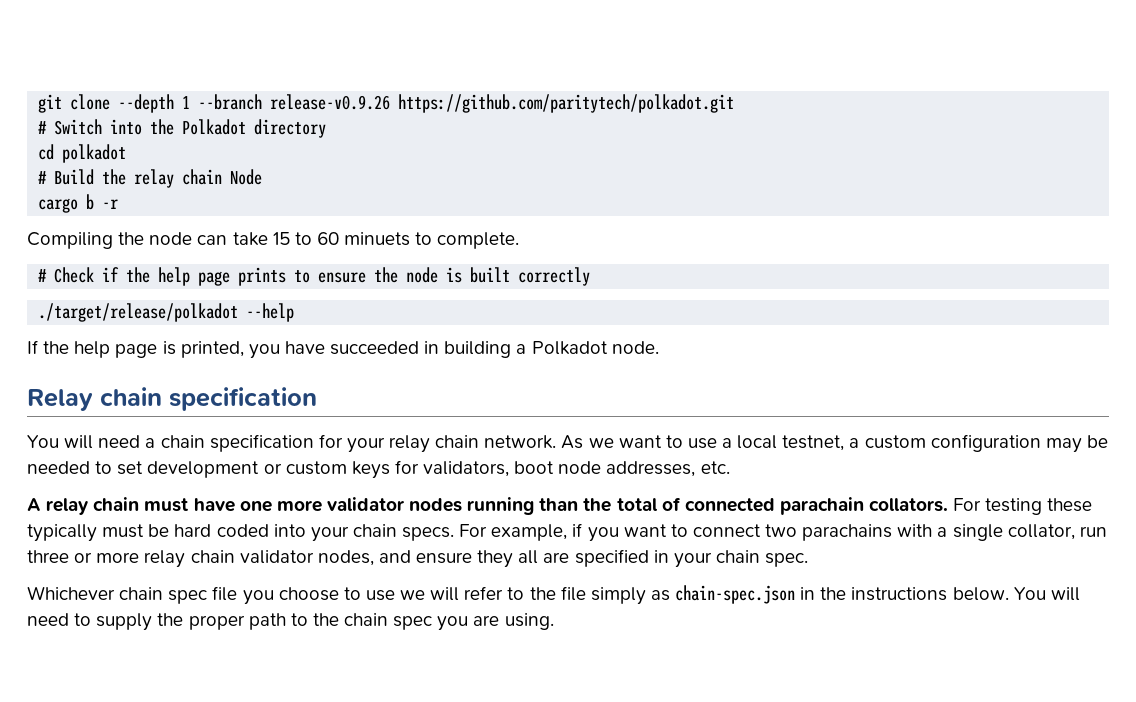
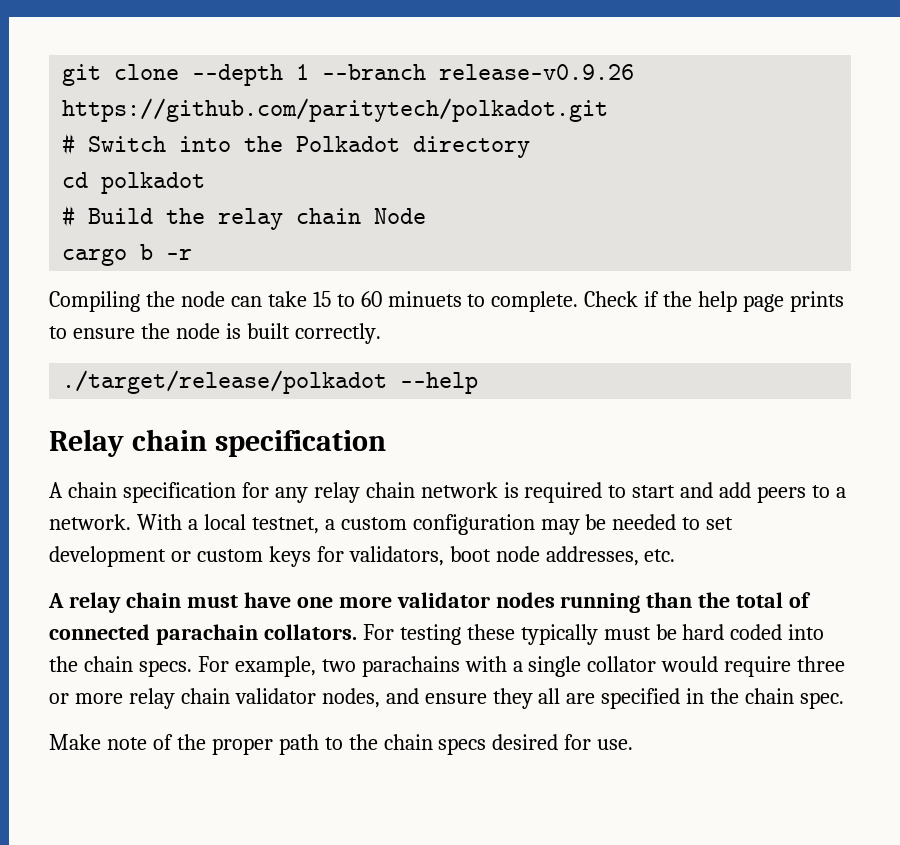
- Compiling the node can take 15 to 60 minuets to complete.
- # Check if the help page prints to ensure the node is built correctly
+ Compiling the node can take 15 to 60 minuets to complete. Check if the help page prints to ensure the node is built correctly.
- If the help page is printed, you have succeeded in building a Polkadot node.
- You will need a chain specification for your relay chain network. As we want to use a local testnet, a custom configuration may be needed to set development or custom keys for validators, boot node addresses, etc.
+ A chain specification for any relay chain network is required to start and add peers to a network. With a local testnet, a custom configuration may be needed to set development or custom keys for validators, boot node addresses, etc.
- For testing these typically must be hard coded into your chain specs.
+ For testing these typically must be hard coded into the chain specs.
- For example, if you want to connect two parachains with a single collator, run three or more relay chain validator nodes, and ensure they all are specified in your chain spec.
+ For example, two parachains with a single collator would require three or more relay chain validator nodes, and ensure they all are specified in the chain spec.
- Whichever chain spec file you choose to use we will refer to the file simply as chain-spec.json in the instructions below. You will need to supply the proper path to the chain spec you are using.
+ Make note of the proper path to the chain specs desired for use.

